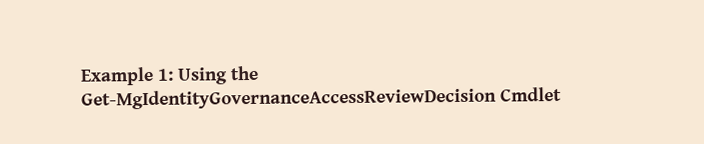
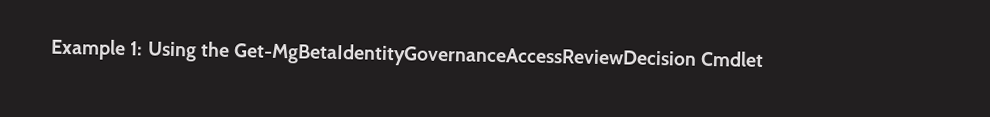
- Example 1: Using the Get-MgIdentityGovernanceAccessReviewDecision Cmdlet
+ Example 1: Using the Get-MgBetaIdentityGovernanceAccessReviewDecision Cmdlet

